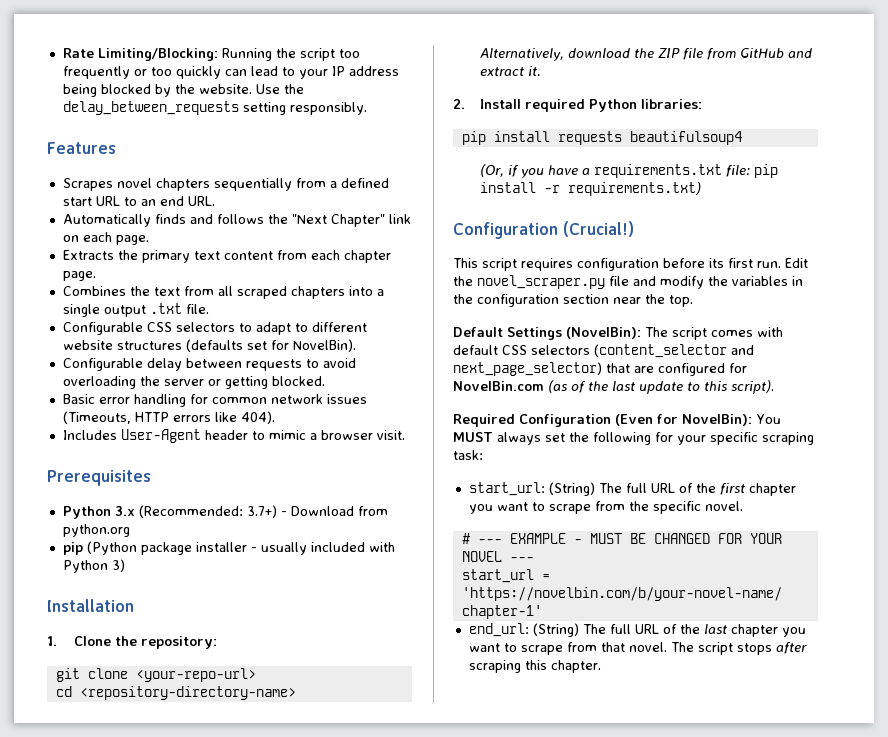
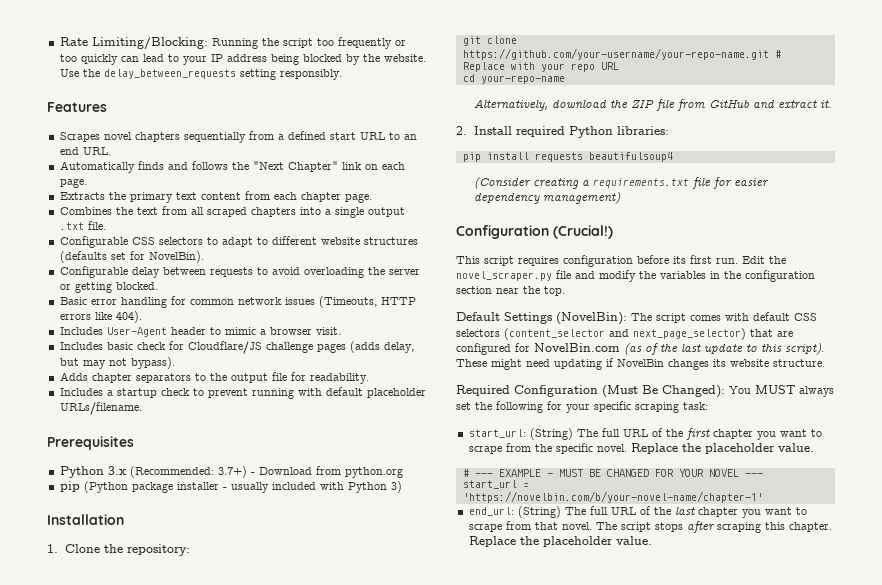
+ Includes basic check for Cloudflare/JS challenge pages (adds delay, but may not bypass).
+ Adds chapter separators to the output file for readability.
+ Includes a startup check to prevent running with default placeholder URLs/filename.
- git clone <your-repo-url>
+ git clone https://github.com/your-username/your-repo-name.git # Replace with your repo URL
- cd <repository-directory-name>
+ cd your-repo-name
- (Or, if you have a requirements.txt file: pip install -r requirements.txt)
+ (Consider creating a requirements.txt file for easier dependency management)
+ These might need updating if NovelBin changes its website structure.
- Required Configuration (Even for NovelBin): You MUST always set the following for your specific scraping task:
+ Required Configuration (Must Be Changed): You MUST always set the following for your specific scraping task:
- start_url: (String) The full URL of the first chapter you want to scrape from the specific novel.
+ start_url: (String) The full URL of the first chapter you want to scrape from the specific novel. Replace the placeholder value.
- The script stops after scraping this chapter.
+ The script stops after scraping this chapter. Replace the placeholder value.

